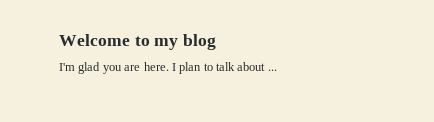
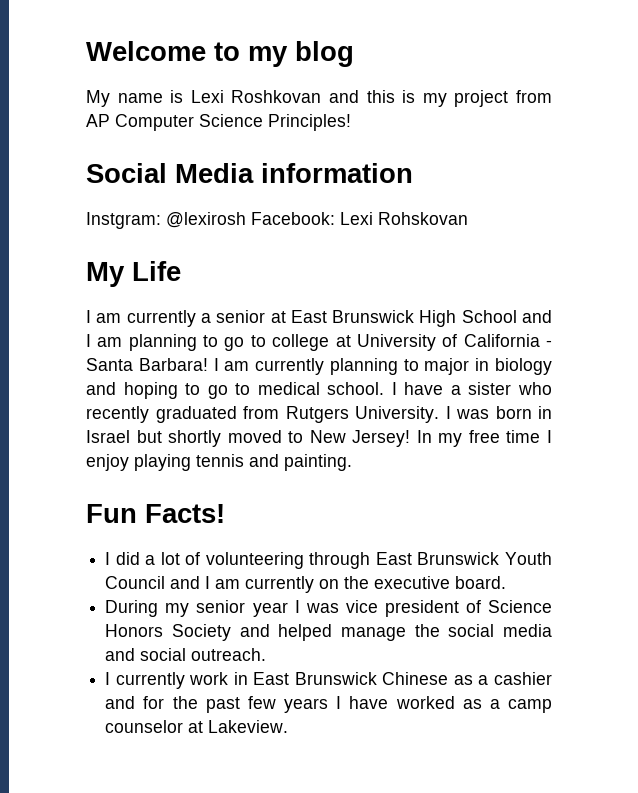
- I'm glad you are here. I plan to talk about ...
+ My name is Lexi Roshkovan and this is my project from AP Computer Science Principles!
+ Social Media information
+ Instgram: @lexirosh Facebook: Lexi Rohskovan
+ My Life
+ I am currently a senior at East Brunswick High School and I am planning to go to college at University of California - Santa Barbara! I am currently planning to major in biology and hoping to go to medical school. I have a sister who recently graduated from Rutgers University. I was born in Israel but shortly moved to New Jersey! In my free time I enjoy playing tennis and painting.
+ Fun Facts!
+ I did a lot of volunteering through East Brunswick Youth Council and I am currently on the executive board.
+ During my senior year I was vice president of Science Honors Society and helped manage the social media and social outreach.
+ I currently work in East Brunswick Chinese as a cashier and for the past few years I have worked as a camp counselor at Lakeview.

